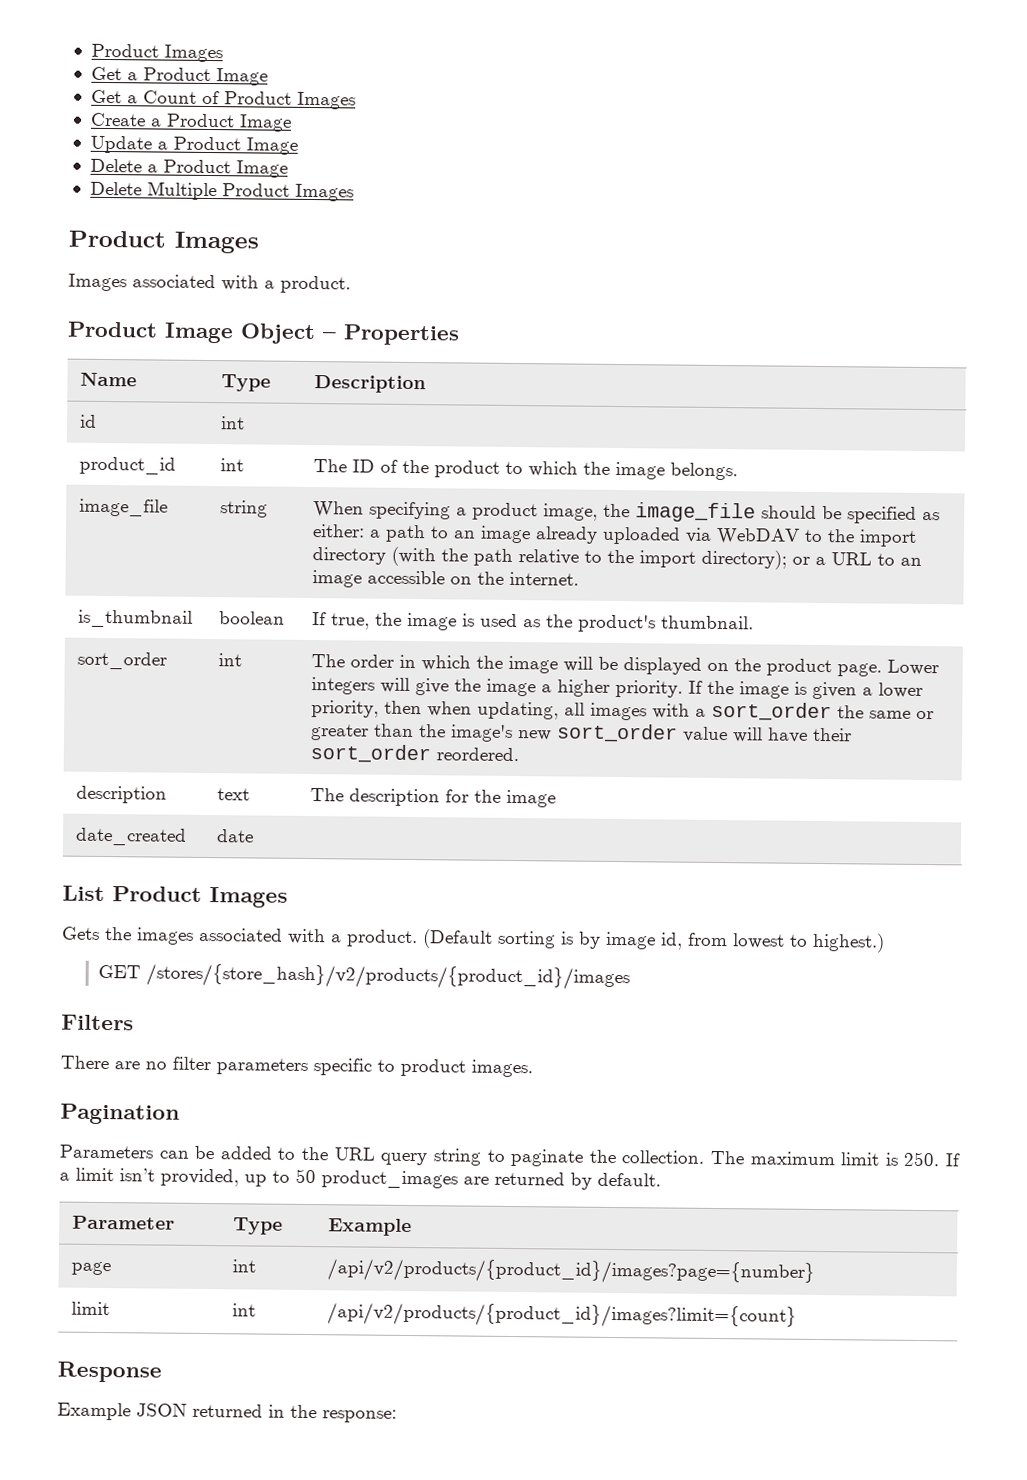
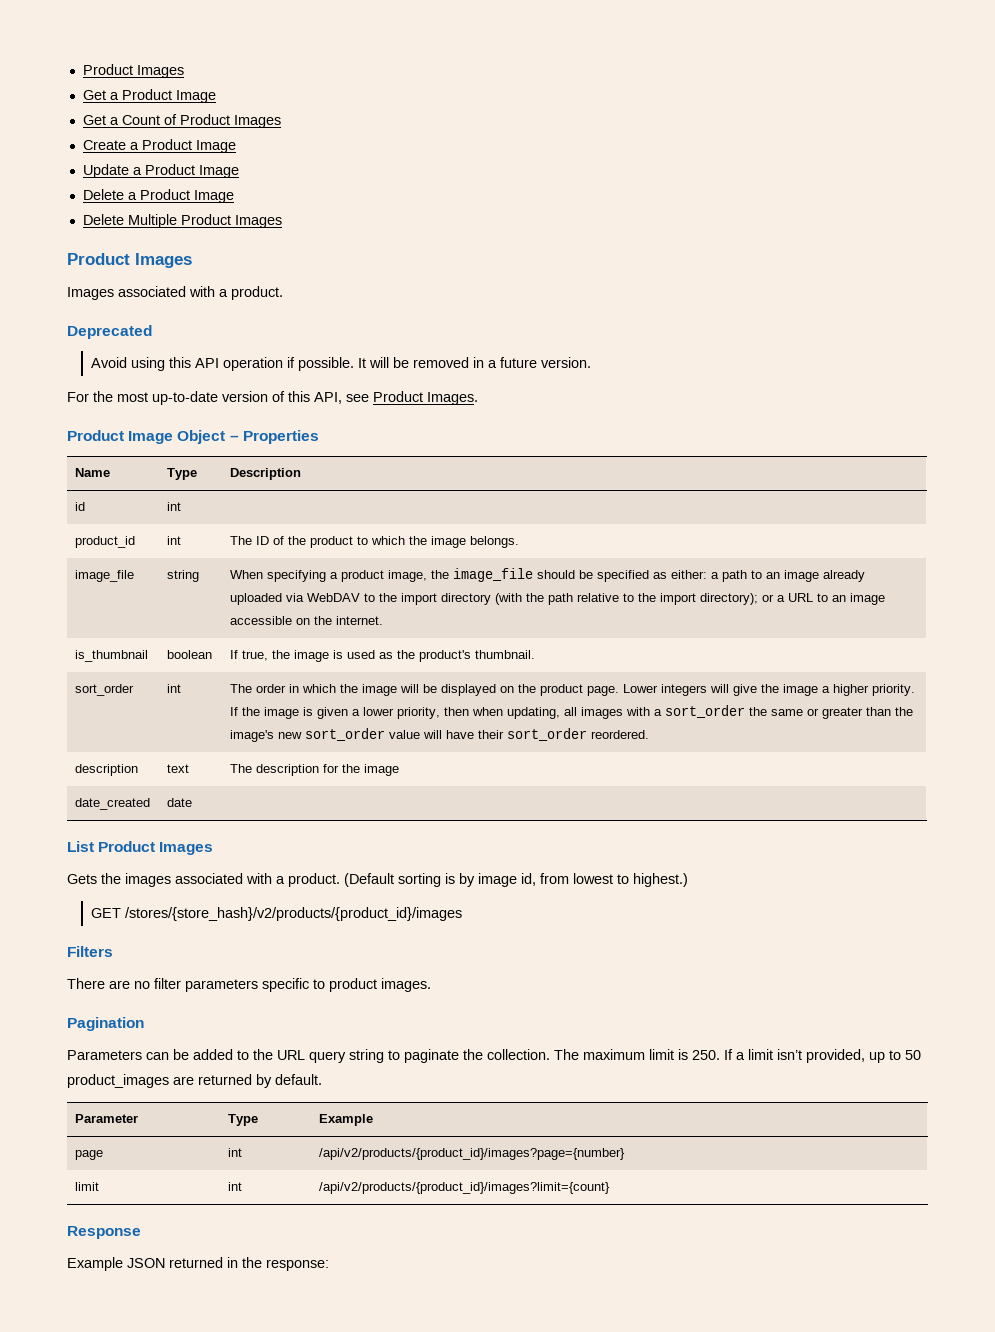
+ Deprecated
+ Avoid using this API operation if possible. It will be removed in a future version.
+ For the most up-to-date version of this API, see Product Images.

